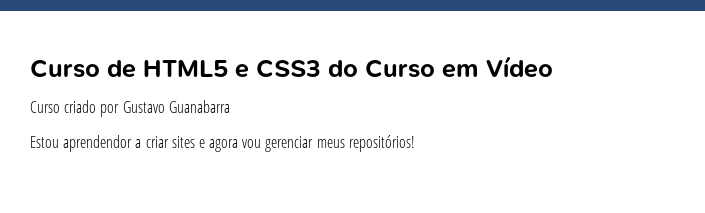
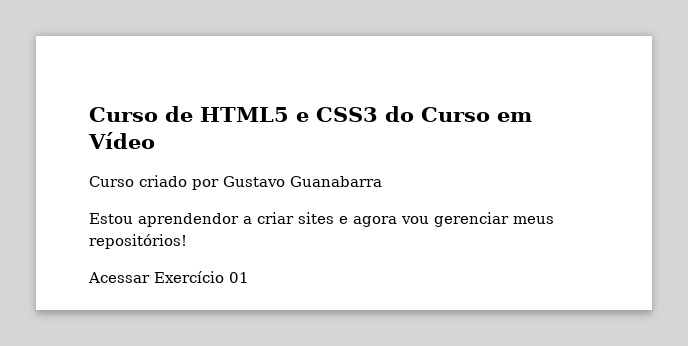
+ Acessar Exercício 01

